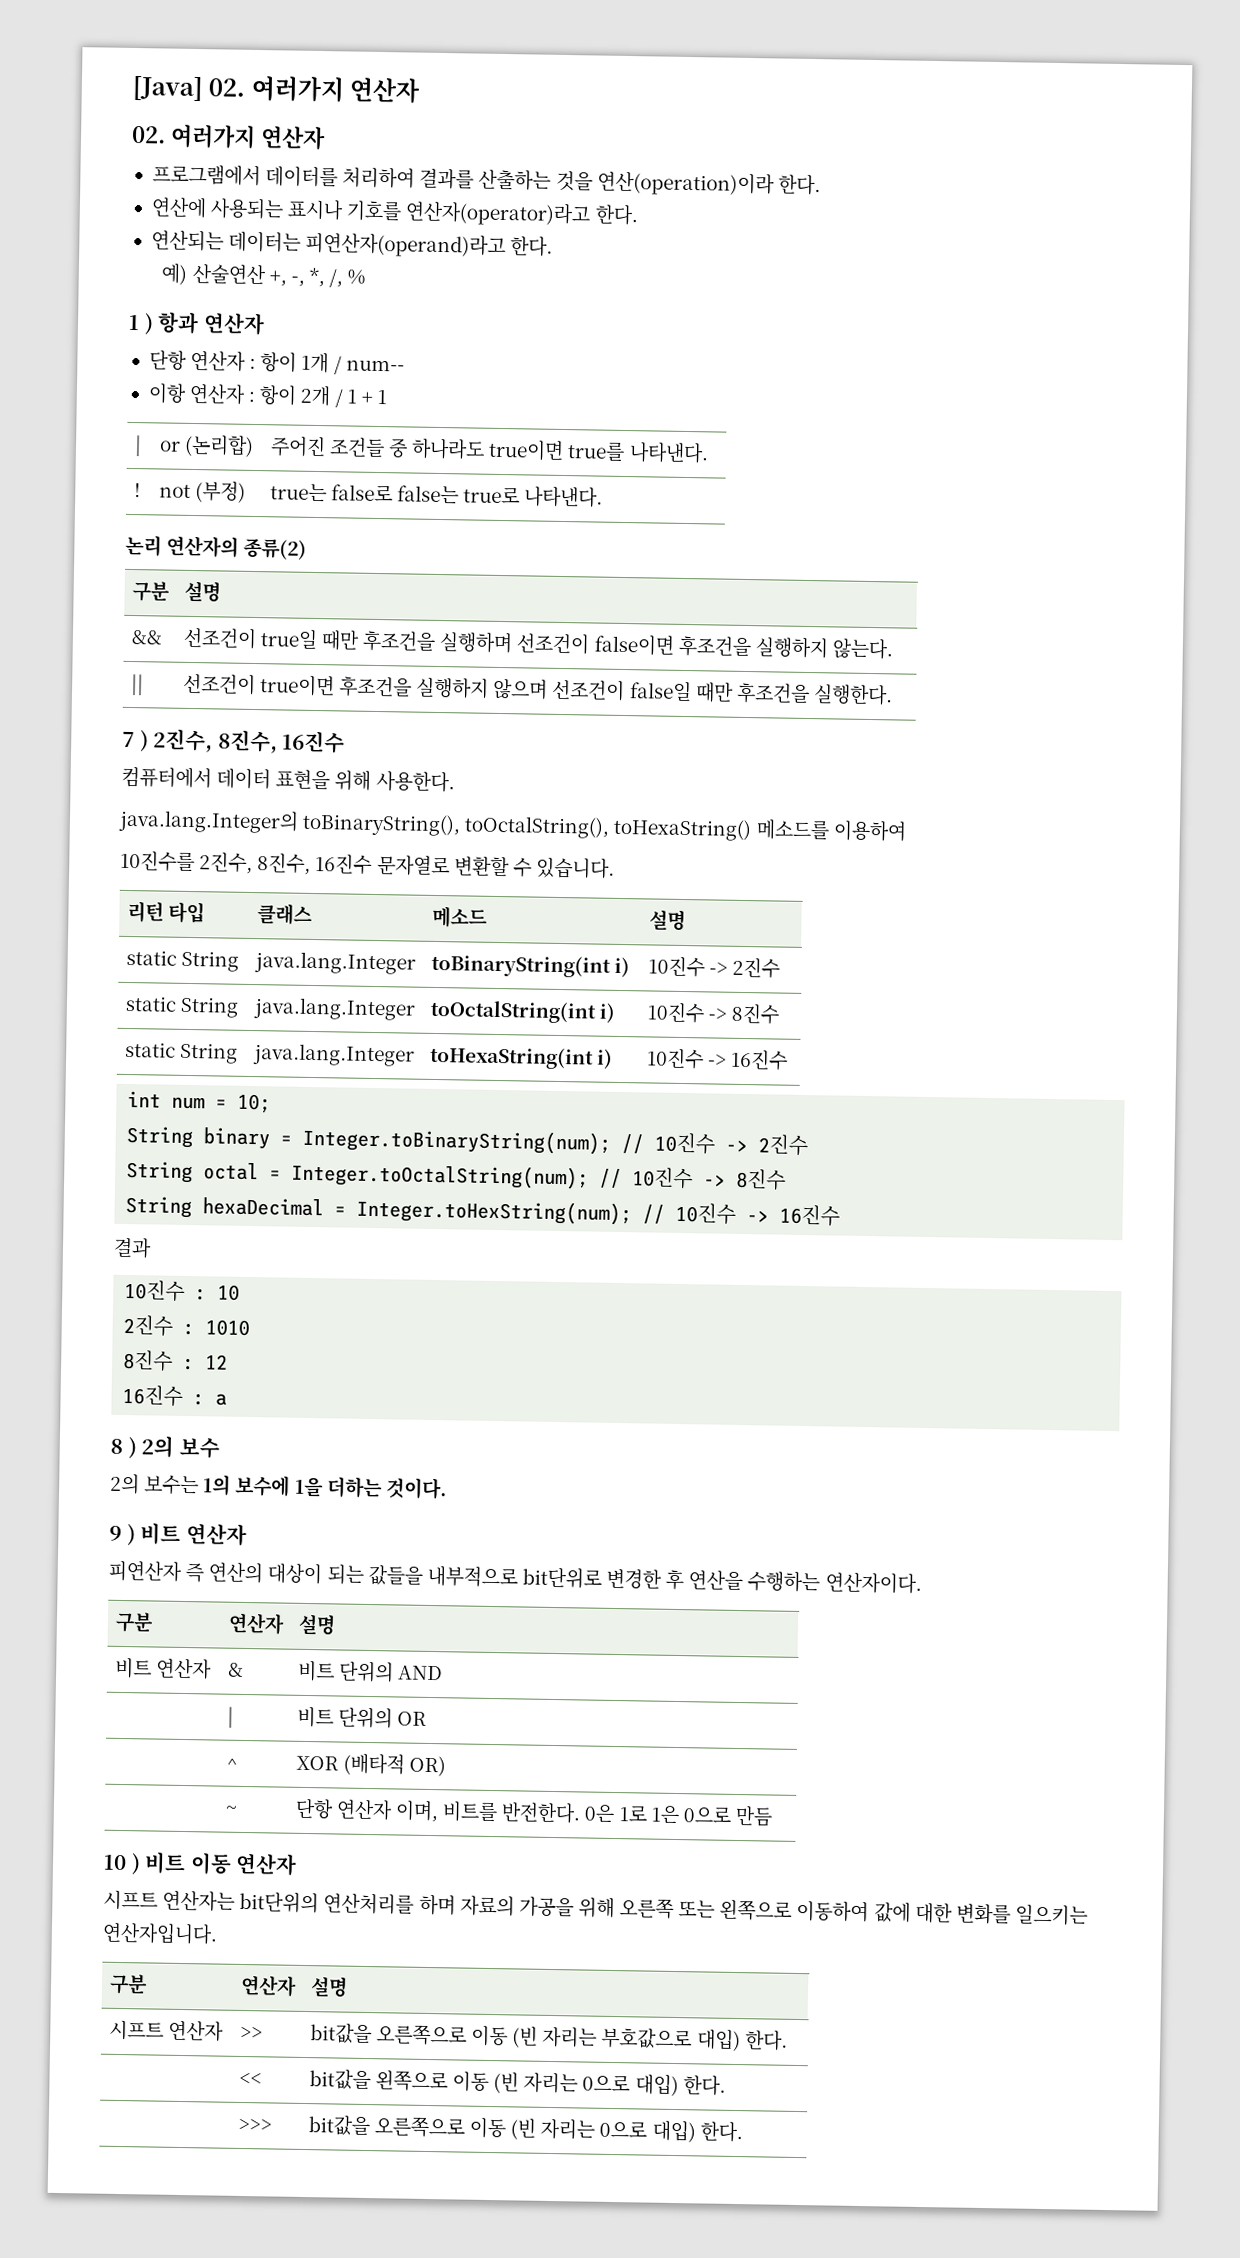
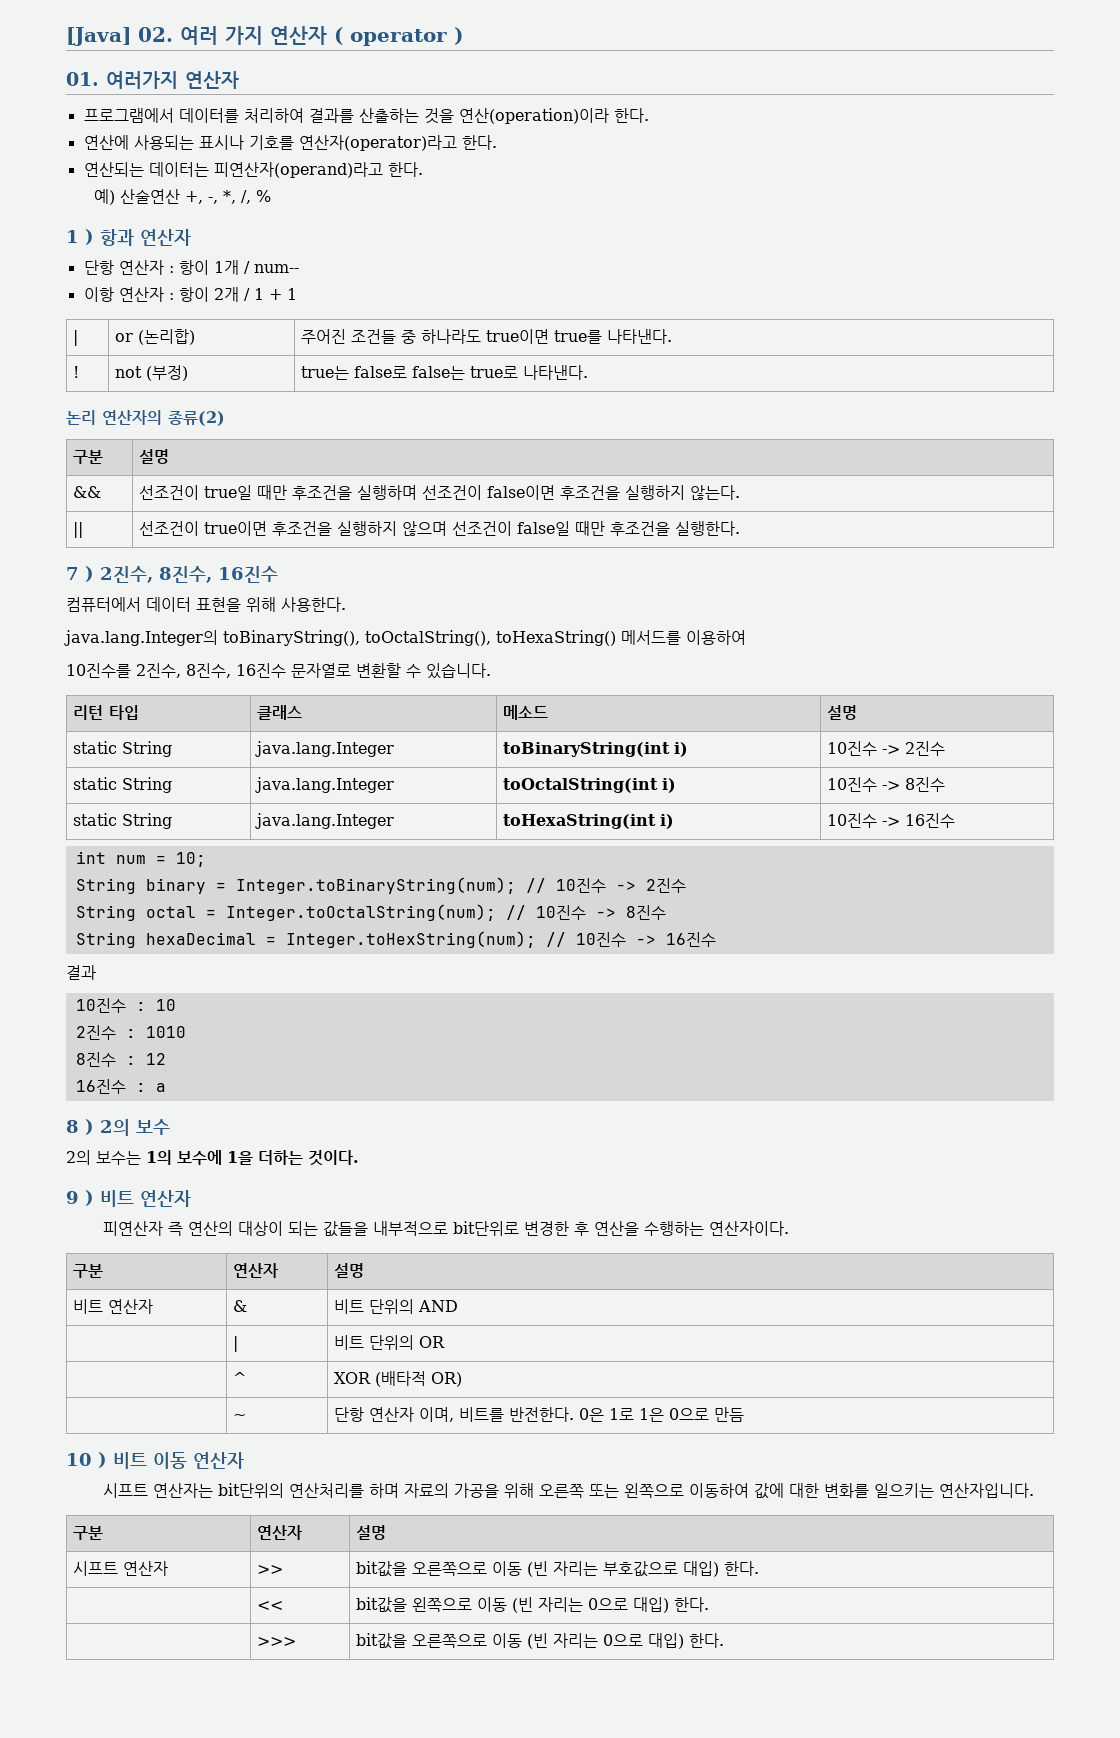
- [Java] 02. 여러가지 연산자
- 02. 여러가지 연산자
+ [Java] 02. 여러 가지 연산자 ( operator )
+ 01. 여러가지 연산자
- java.lang.Integer의 toBinaryString(), toOctalString(), toHexaString() 메소드를 이용하여
+ java.lang.Integer의 toBinaryString(), toOctalString(), toHexaString() 메서드를 이용하여

